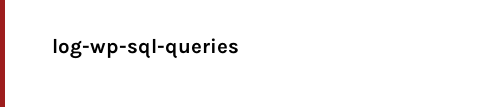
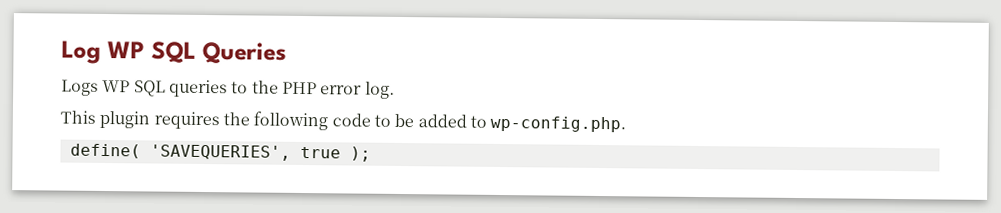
- log-wp-sql-queries
+ Log WP SQL Queries
+ Logs WP SQL queries to the PHP error log.
+ This plugin requires the following code to be added to wp-config.php.
+ define( 'SAVEQUERIES', true );

